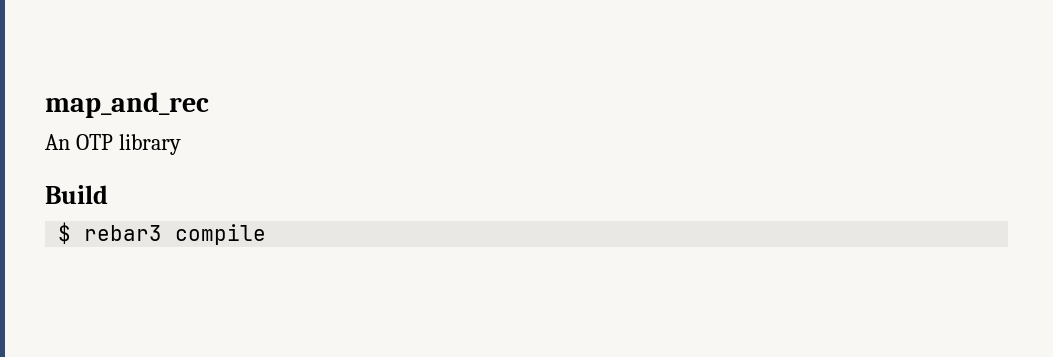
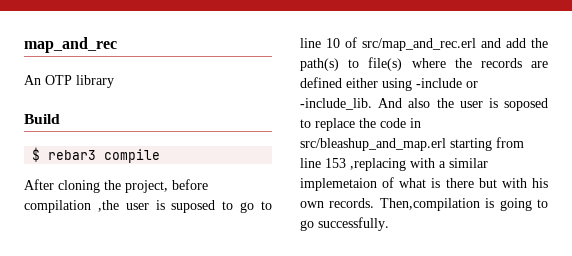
+ After cloning the project, before compilation ,the user is suposed to go to line 10 of src/map_and_rec.erl and add the path(s) to file(s) where the records are defined either using -include or -include_lib. And also the user is soposed to replace the code in src/bleashup_and_map.erl starting from line 153 ,replacing with a similar implemetaion of what is there but with his own records. Then,compilation is going to go successfully.

